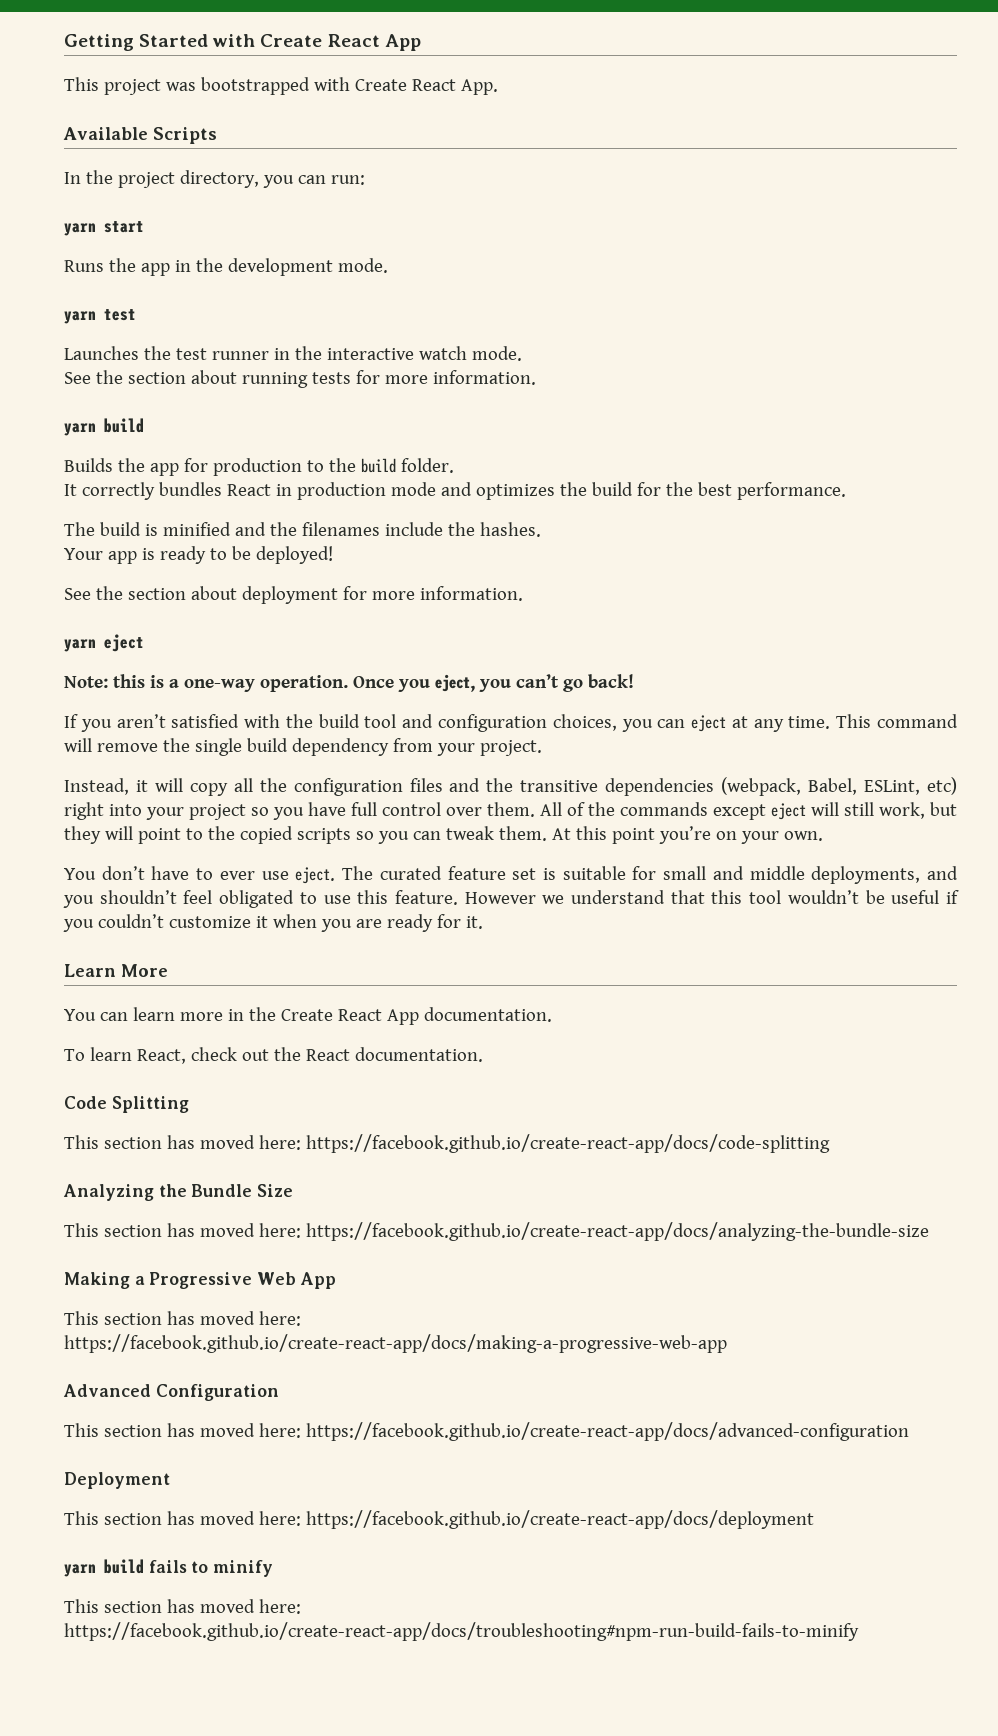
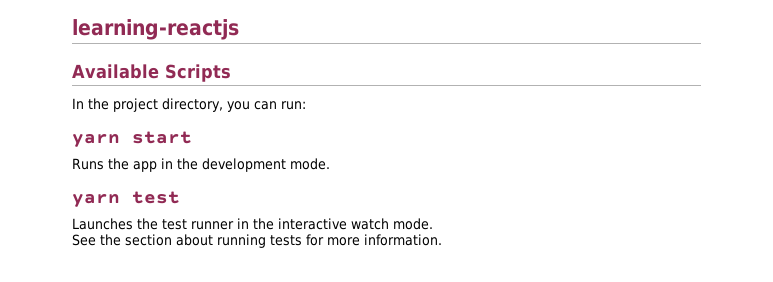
- Getting Started with Create React App
- This project was bootstrapped with Create React App.
+ learning-reactjs
  See the section about running tests for more information.
- yarn build
- Builds the app for production to the build folder.
- It correctly bundles React in production mode and optimizes the build for the best performance.
- The build is minified and the filenames include the hashes.
- Your app is ready to be deployed!
- See the section about deployment for more information.
- yarn eject
- Note: this is a one-way operation. Once you eject, you can’t go back!
- If you aren’t satisfied with the build tool and configuration choices, you can eject at any time. This command will remove the single build dependency from your project.
- Instead, it will copy all the configuration files and the transitive dependencies (webpack, Babel, ESLint, etc) right into your project so you have full control over them. All of the commands except eject will still work, but they will point to the copied scripts so you can tweak them. At this point you’re on your own.
- You don’t have to ever use eject. The curated feature set is suitable for small and middle deployments, and you shouldn’t feel obligated to use this feature. However we understand that this tool wouldn’t be useful if you couldn’t customize it when you are ready for it.
- Learn More
- You can learn more in the Create React App documentation.
- To learn React, check out the React documentation.
- Code Splitting
- This section has moved here: https://facebook.github.io/create-react-app/docs/code-splitting
- Analyzing the Bundle Size
- This section has moved here: https://facebook.github.io/create-react-app/docs/analyzing-the-bundle-size
- Making a Progressive Web App
- This section has moved here: https://facebook.github.io/create-react-app/docs/making-a-progressive-web-app
- Advanced Configuration
- This section has moved here: https://facebook.github.io/create-react-app/docs/advanced-configuration
- Deployment
- This section has moved here: https://facebook.github.io/create-react-app/docs/deployment
- yarn build fails to minify
- This section has moved here: https://facebook.github.io/create-react-app/docs/troubleshooting#npm-run-build-fails-to-minify

